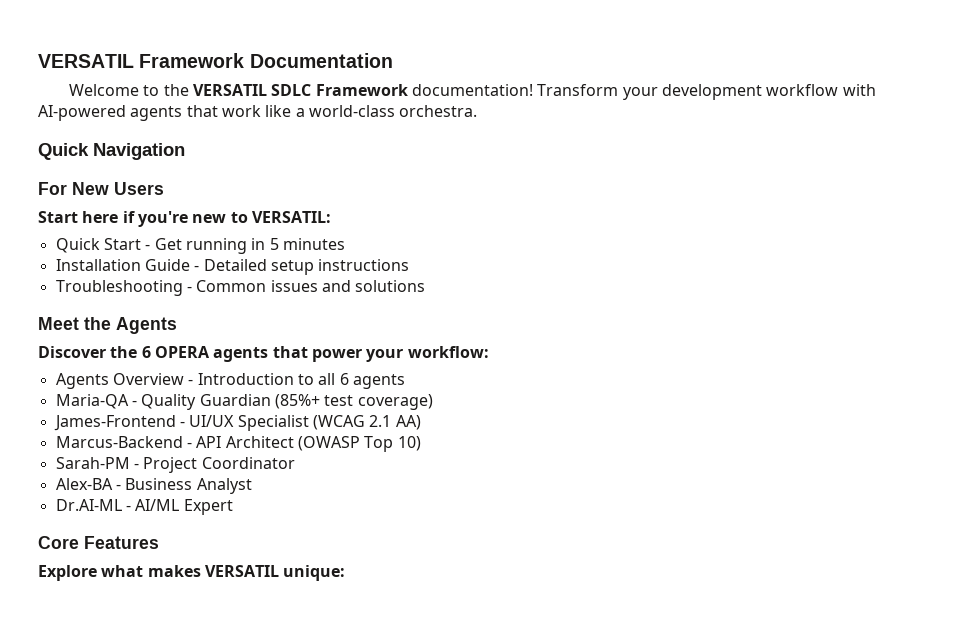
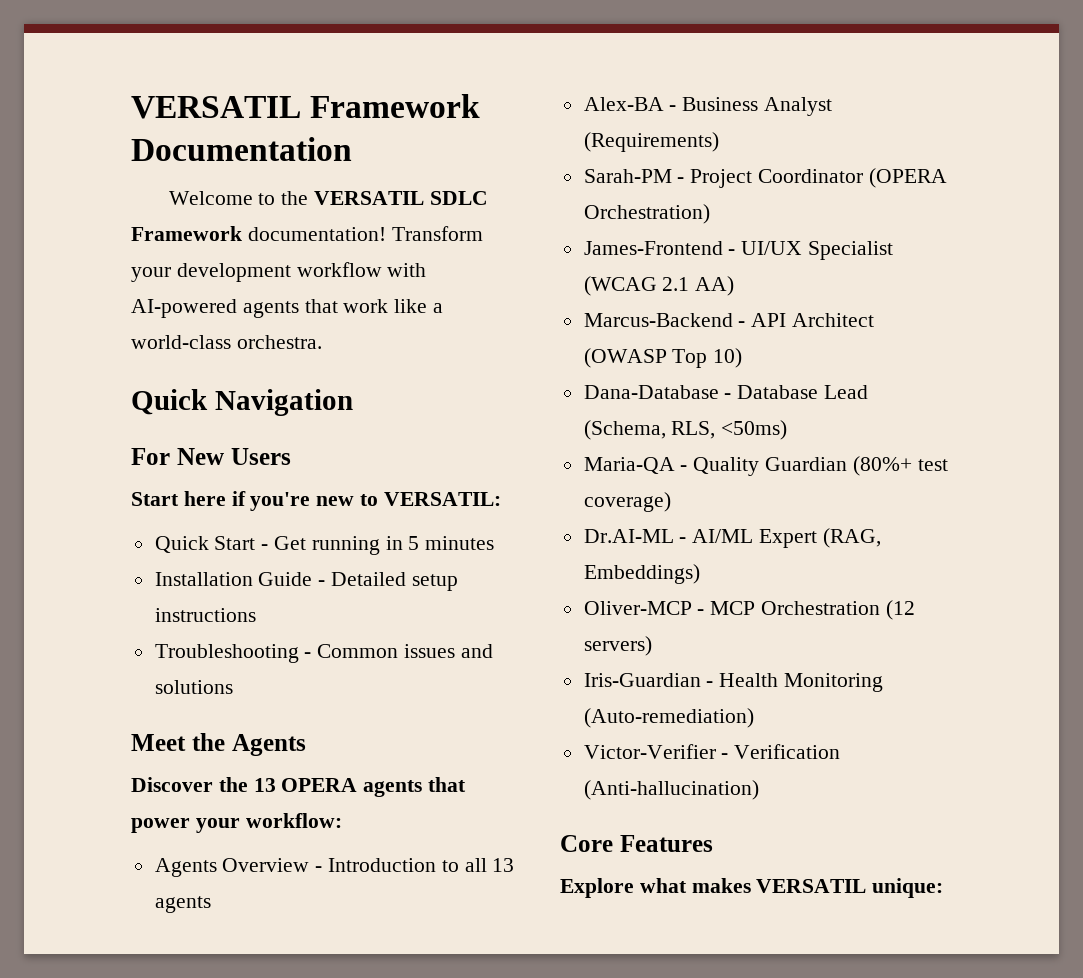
- Discover the 6 OPERA agents that power your workflow:
+ Discover the 13 OPERA agents that power your workflow:
- Agents Overview - Introduction to all 6 agents
+ Agents Overview - Introduction to all 13 agents
- Maria-QA - Quality Guardian (85%+ test coverage)
+ Alex-BA - Business Analyst (Requirements)
+ Sarah-PM - Project Coordinator (OPERA Orchestration)
- Sarah-PM - Project Coordinator
- Alex-BA - Business Analyst
- Dr.AI-ML - AI/ML Expert
+ Dana-Database - Database Lead (Schema, RLS, <50ms)
+ Maria-QA - Quality Guardian (80%+ test coverage)
+ Dr.AI-ML - AI/ML Expert (RAG, Embeddings)
+ Oliver-MCP - MCP Orchestration (12 servers)
+ Iris-Guardian - Health Monitoring (Auto-remediation)
+ Victor-Verifier - Verification (Anti-hallucination)

